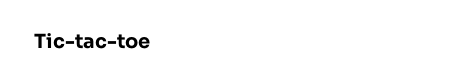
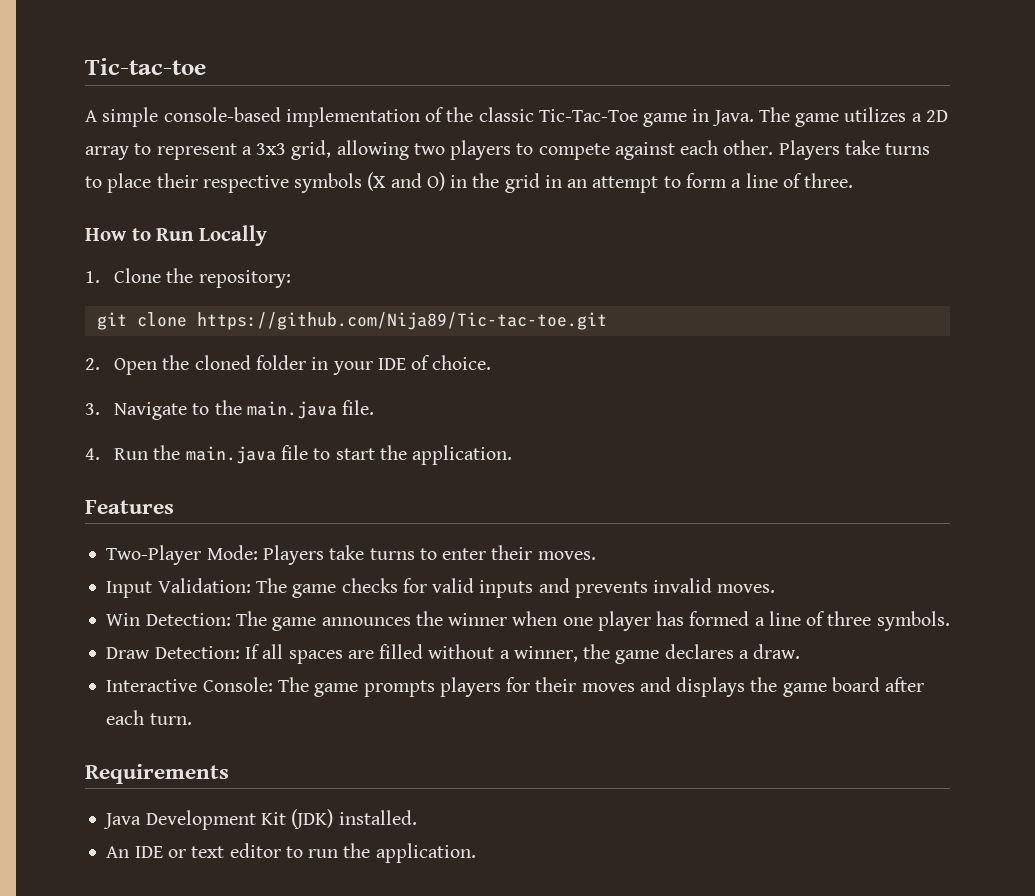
+ A simple console-based implementation of the classic Tic-Tac-Toe game in Java. The game utilizes a 2D array to represent a 3x3 grid, allowing two players to compete against each other. Players take turns to place their respective symbols (X and O) in the grid in an attempt to form a line of three.
+ How to Run Locally
+ 1. Clone the repository:
+ git clone https://github.com/Nija89/Tic-tac-toe.git
+ 2. Open the cloned folder in your IDE of choice.
+ 3. Navigate to the main.java file.
+ 4. Run the main.java file to start the application.
+ Features
+ Two-Player Mode: Players take turns to enter their moves.
+ Input Validation: The game checks for valid inputs and prevents invalid moves.
+ Win Detection: The game announces the winner when one player has formed a line of three symbols.
+ Draw Detection: If all spaces are filled without a winner, the game declares a draw.
+ Interactive Console: The game prompts players for their moves and displays the game board after each turn.
+ Requirements
+ Java Development Kit (JDK) installed.
+ An IDE or text editor to run the application.

